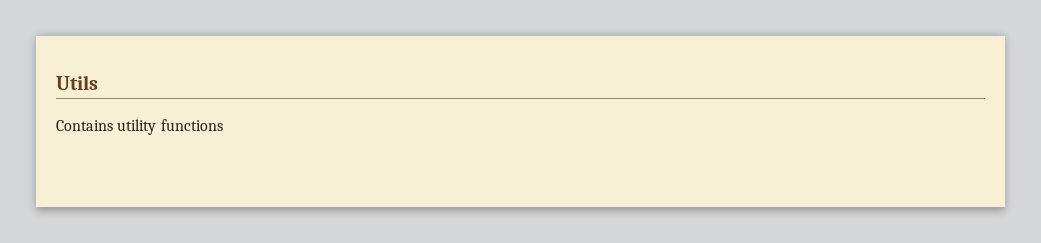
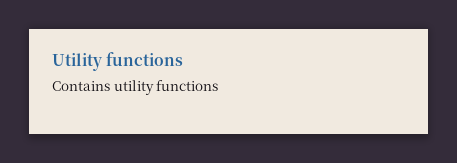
- Utils
+ Utility functions

